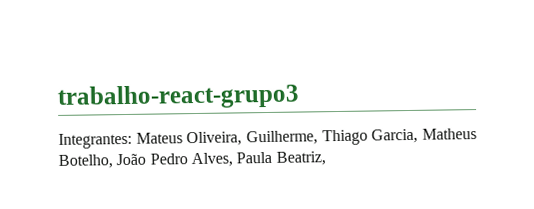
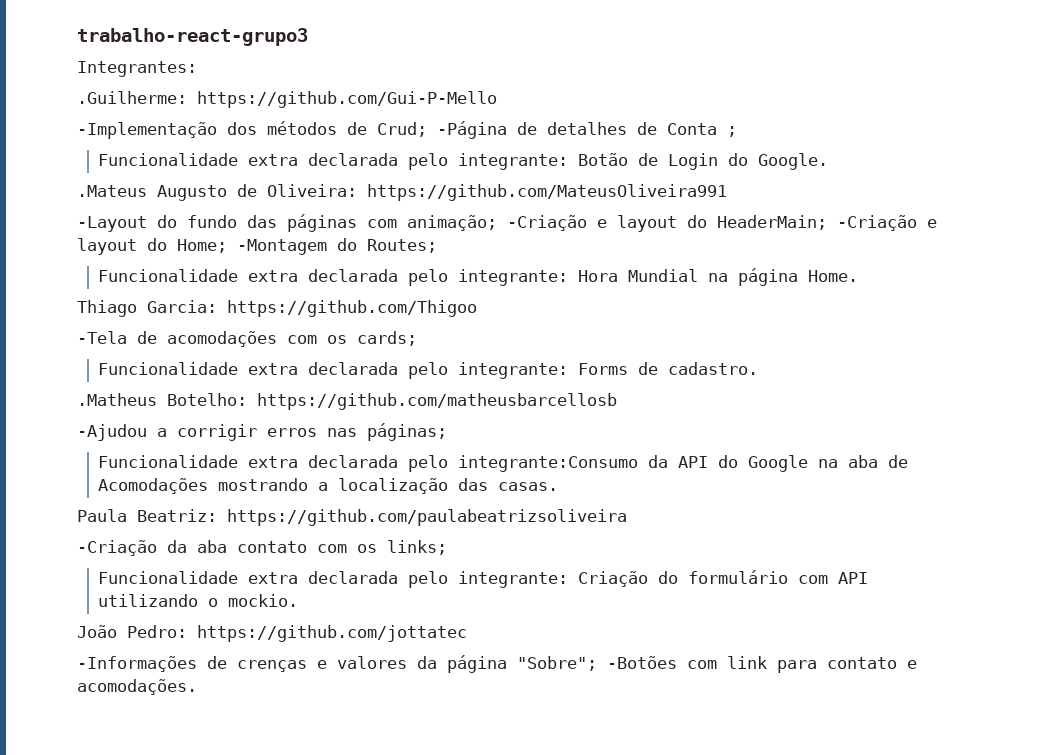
- Integrantes: Mateus Oliveira, Guilherme, Thiago Garcia, Matheus Botelho, João Pedro Alves, Paula Beatriz,
+ Integrantes:
+ .Guilherme: https://github.com/Gui-P-Mello
+ -Implementação dos métodos de Crud; -Página de detalhes de Conta ;
+ Funcionalidade extra declarada pelo integrante: Botão de Login do Google.
+ .Mateus Augusto de Oliveira: https://github.com/MateusOliveira991
+ -Layout do fundo das páginas com animação; -Criação e layout do HeaderMain; -Criação e layout do Home; -Montagem do Routes;
+ Funcionalidade extra declarada pelo integrante: Hora Mundial na página Home.
+ Thiago Garcia: https://github.com/Thigoo
+ -Tela de acomodações com os cards;
+ Funcionalidade extra declarada pelo integrante: Forms de cadastro.
+ .Matheus Botelho: https://github.com/matheusbarcellosb
+ -Ajudou a corrigir erros nas páginas;
+ Funcionalidade extra declarada pelo integrante:Consumo da API do Google na aba de Acomodações mostrando a localização das casas.
+ Paula Beatriz: https://github.com/paulabeatrizsoliveira
+ -Criação da aba contato com os links;
+ Funcionalidade extra declarada pelo integrante: Criação do formulário com API utilizando o mockio.
+ João Pedro: https://github.com/jottatec
+ -Informações de crenças e valores da página "Sobre"; -Botões com link para contato e acomodações.

